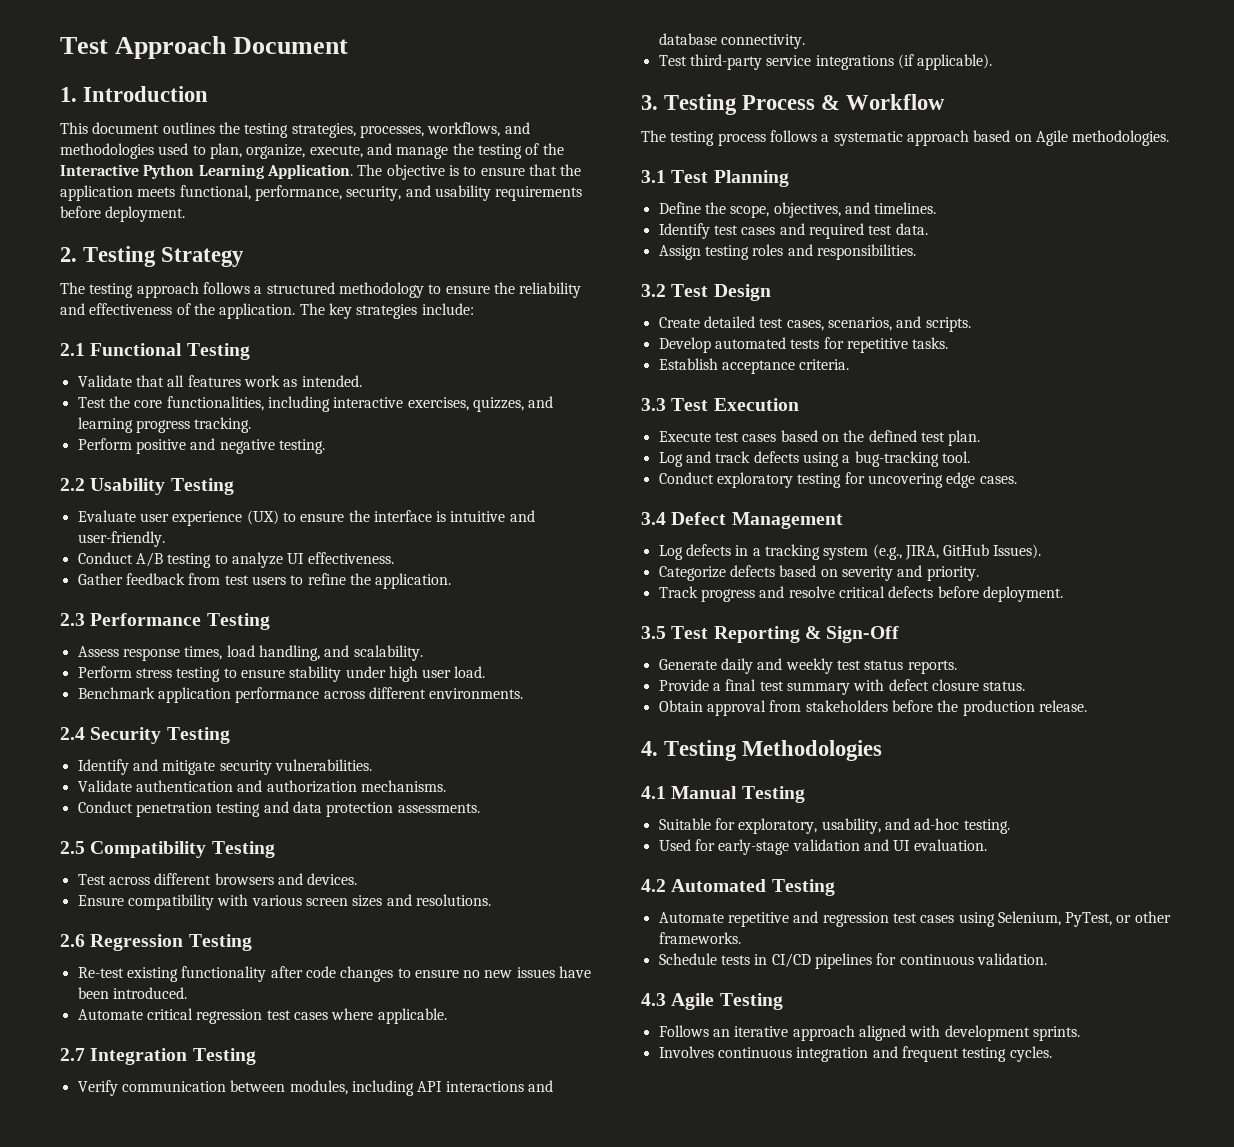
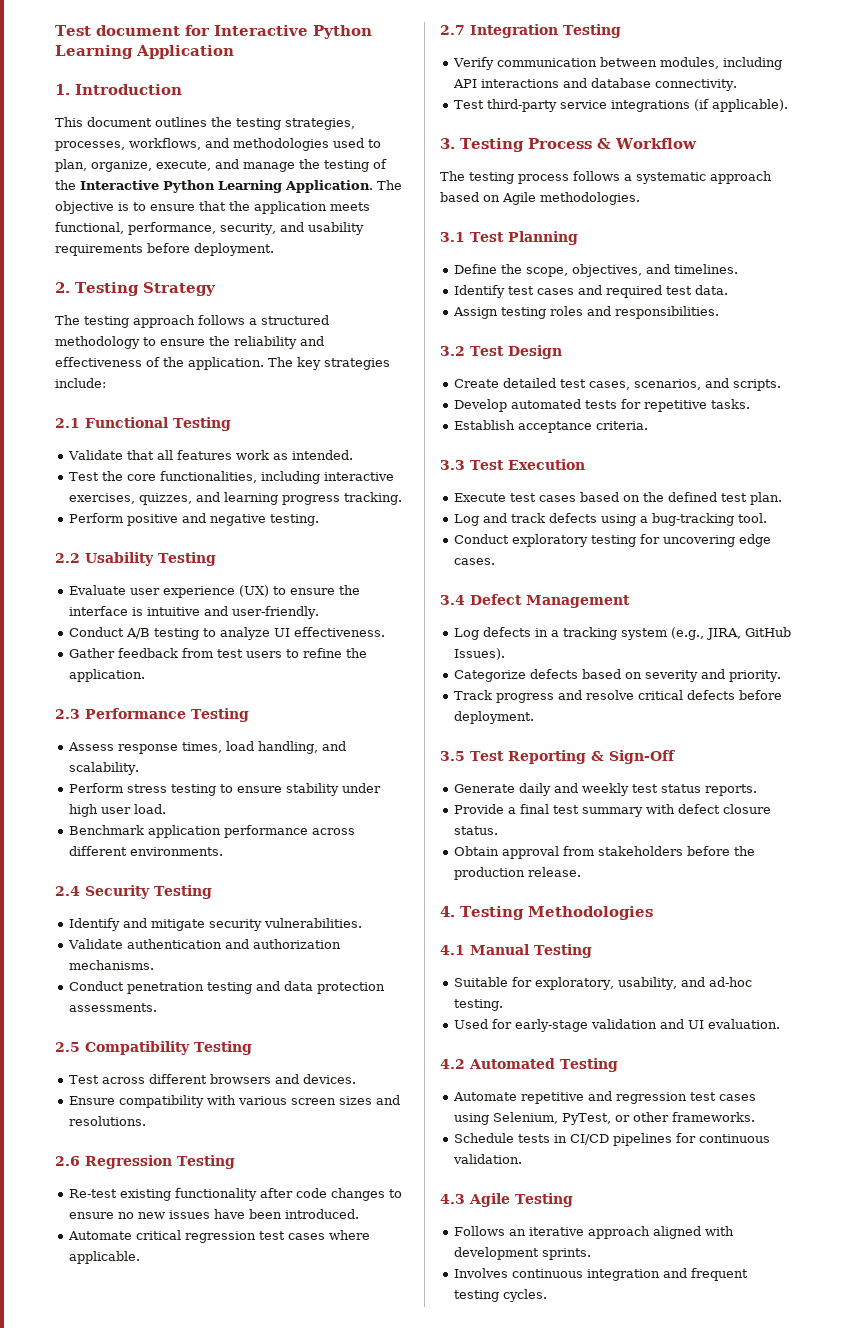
- Test Approach Document
+ Test document for Interactive Python Learning Application

